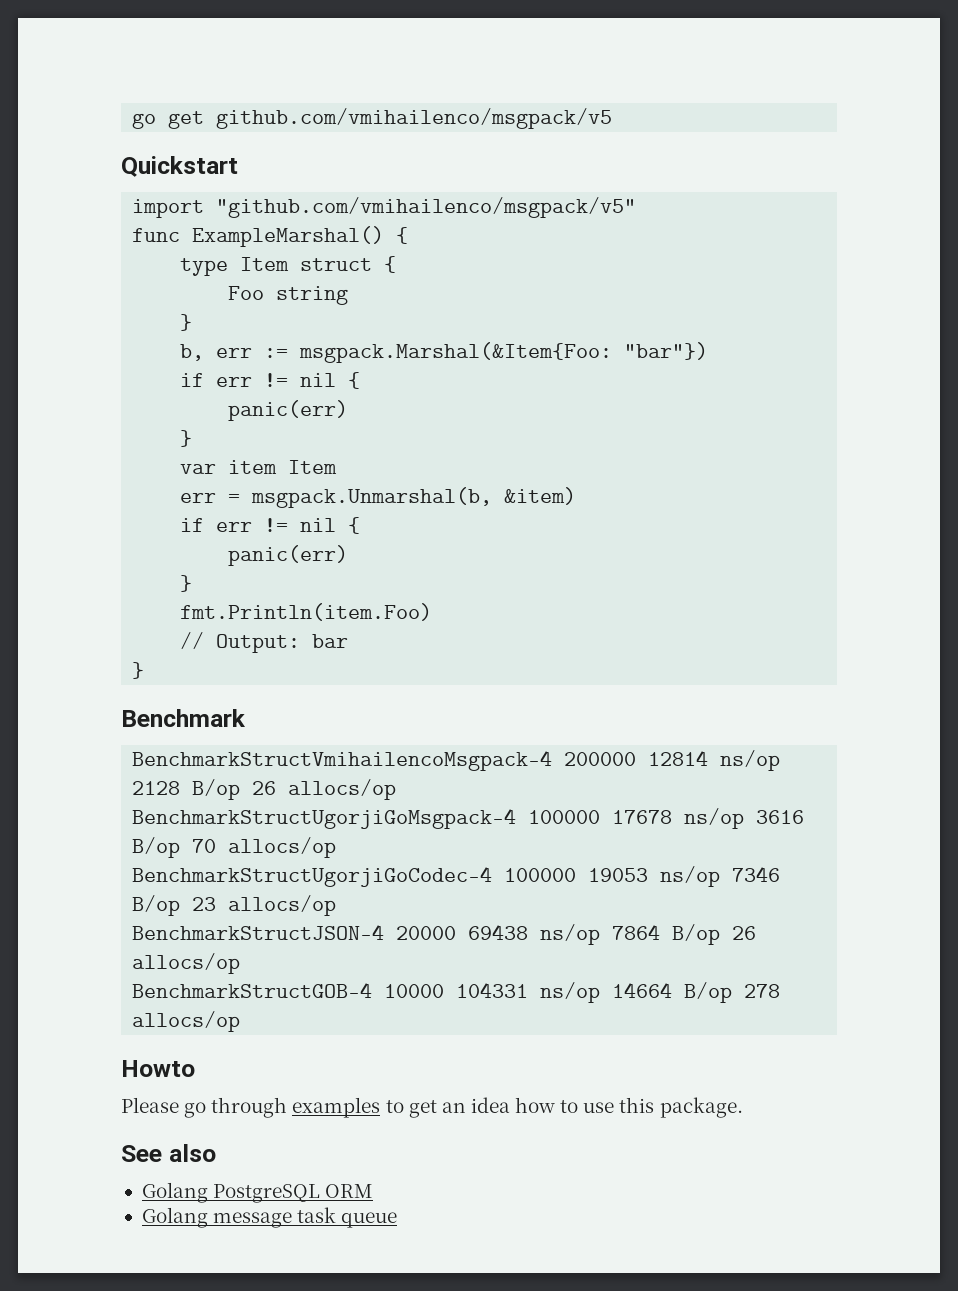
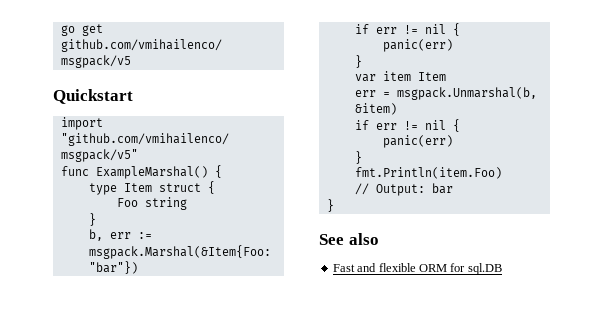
- Benchmark
- BenchmarkStructVmihailencoMsgpack-4 200000 12814 ns/op 2128 B/op 26 allocs/op
- BenchmarkStructUgorjiGoMsgpack-4 100000 17678 ns/op 3616 B/op 70 allocs/op
- BenchmarkStructUgorjiGoCodec-4 100000 19053 ns/op 7346 B/op 23 allocs/op
- BenchmarkStructJSON-4 20000 69438 ns/op 7864 B/op 26 allocs/op
- BenchmarkStructGOB-4 10000 104331 ns/op 14664 B/op 278 allocs/op
- Howto
- Please go through examples to get an idea how to use this package.
  See also
- Golang PostgreSQL ORM
- Golang message task queue
+ Fast and flexible ORM for sql.DB

